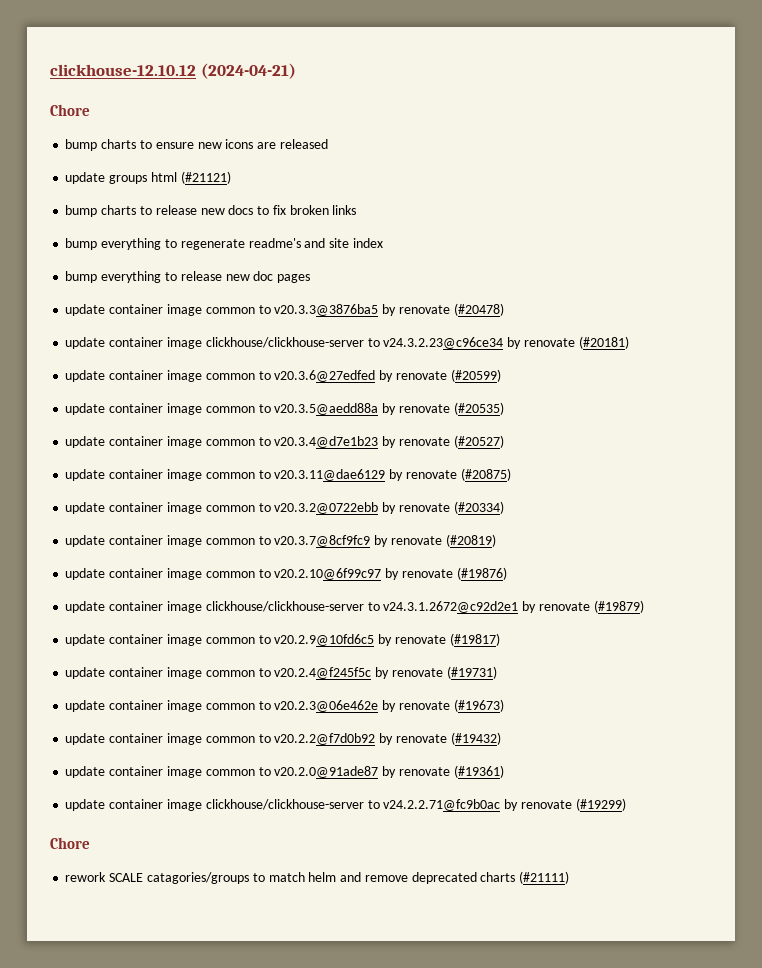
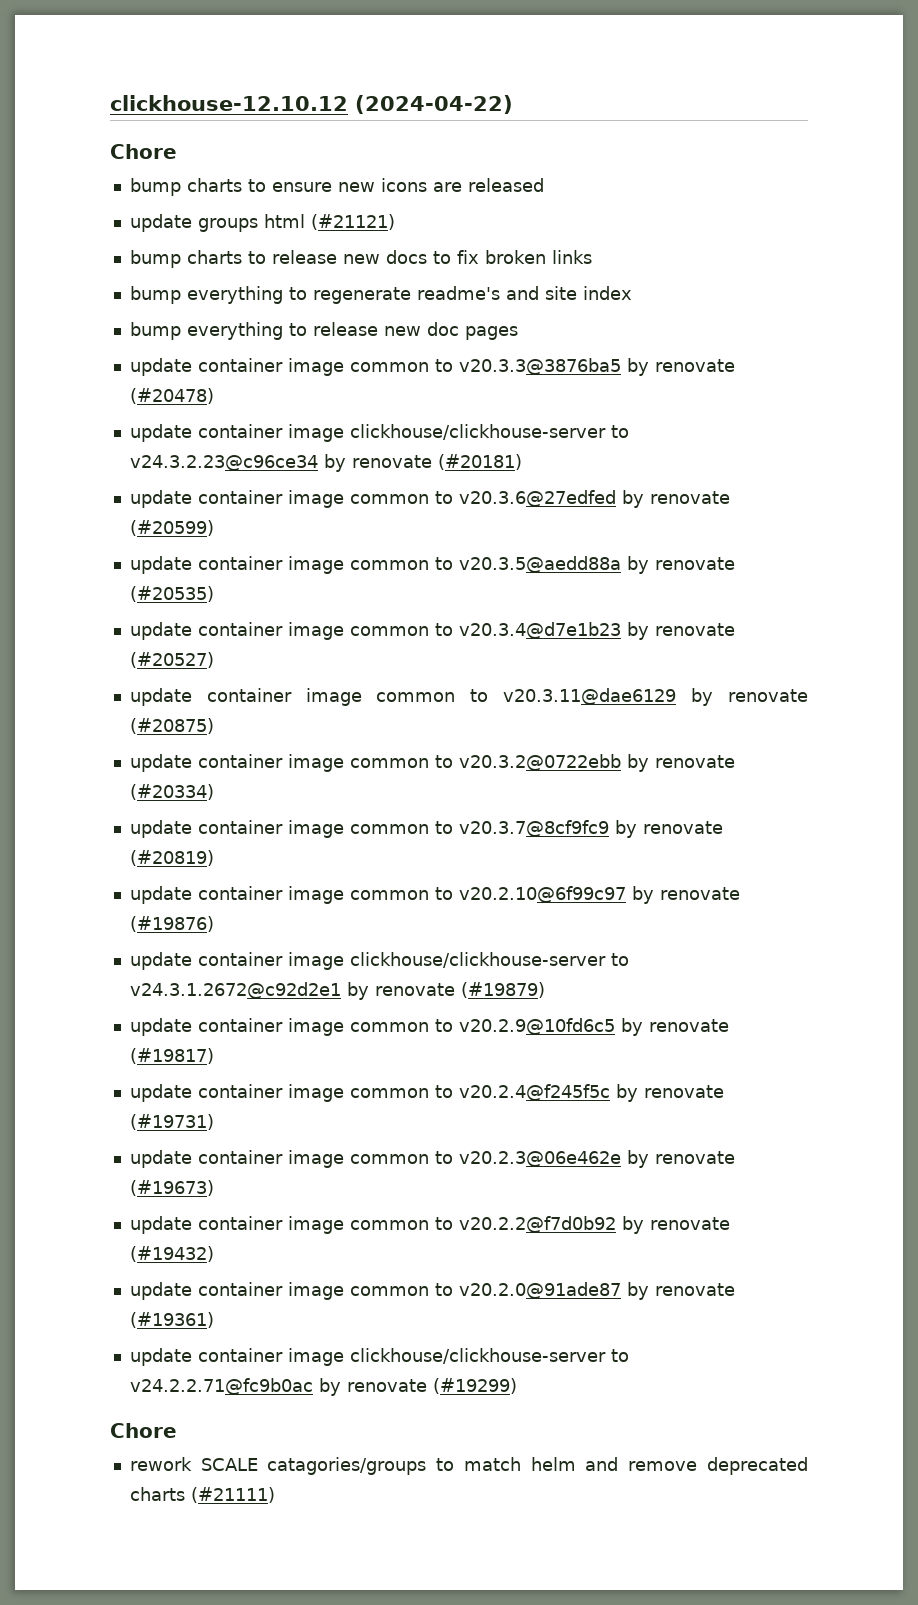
- clickhouse-12.10.12 (2024-04-21)
+ clickhouse-12.10.12 (2024-04-22)

